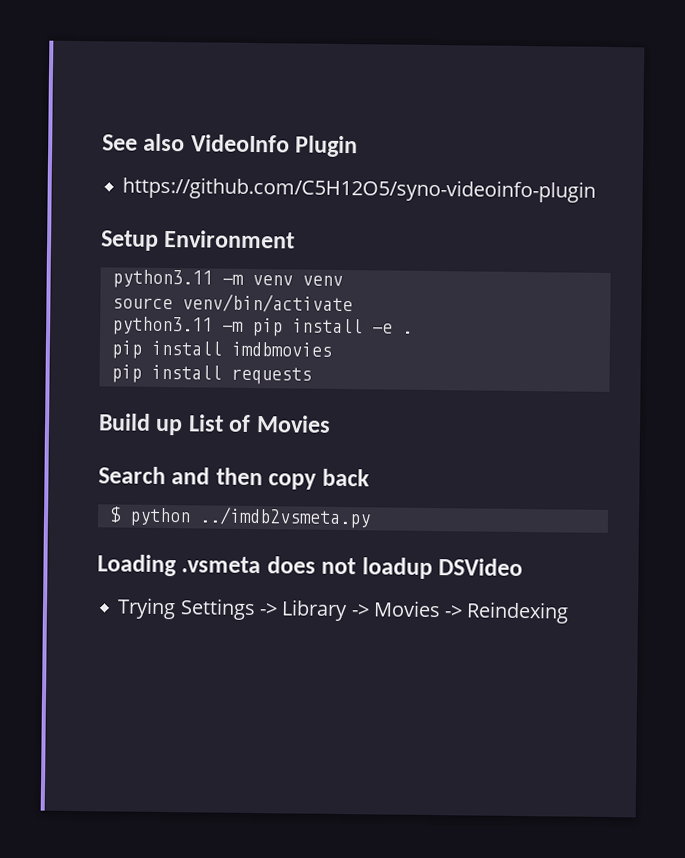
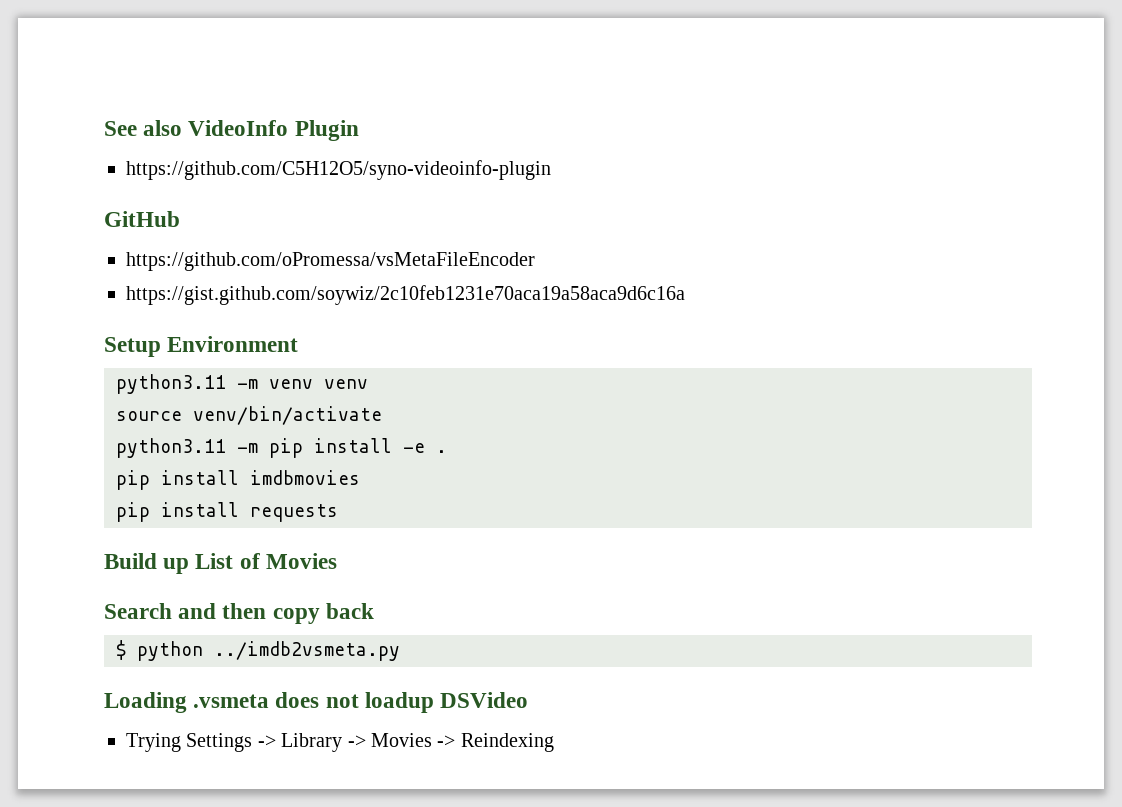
+ GitHub
+ https://github.com/oPromessa/vsMetaFileEncoder
+ https://gist.github.com/soywiz/2c10feb1231e70aca19a58aca9d6c16a

